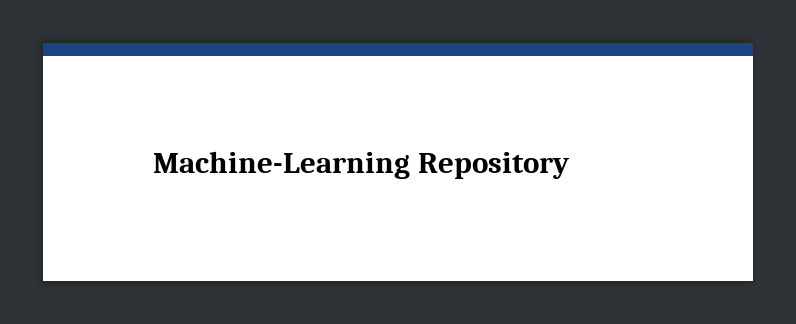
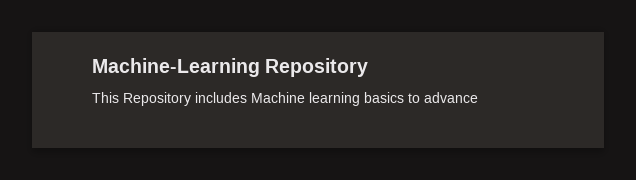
+ This Repository includes Machine learning basics to advance

